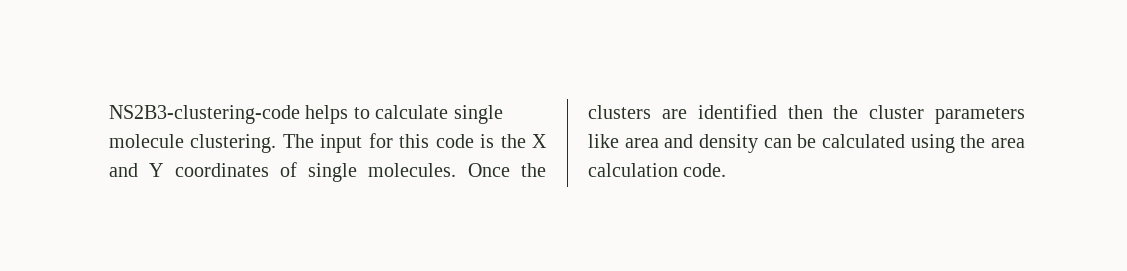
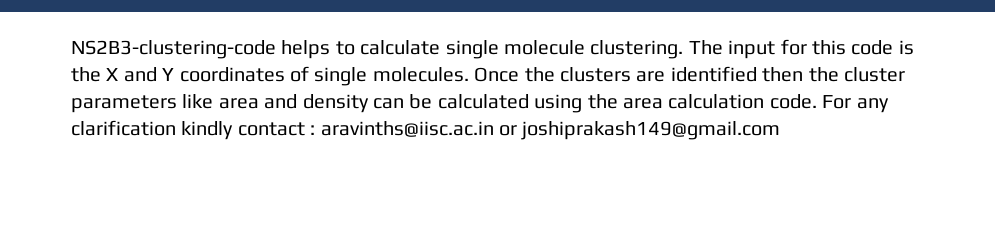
+ For any clarification kindly contact : aravinths@iisc.ac.in or joshiprakash149@gmail.com

